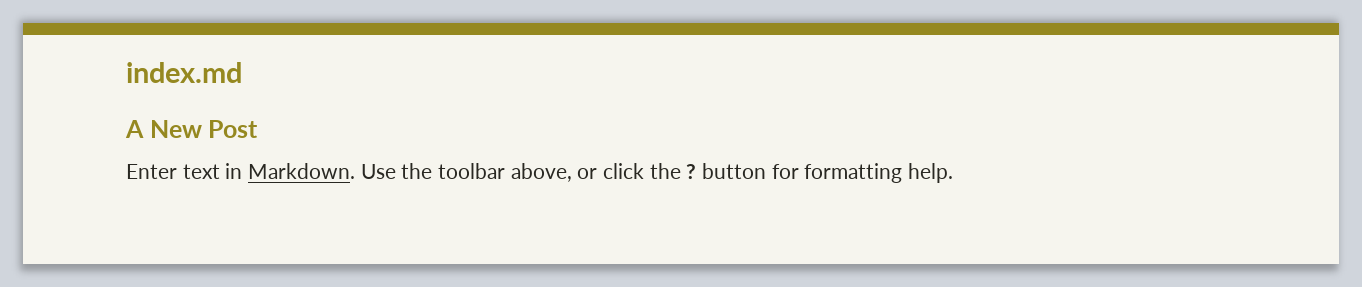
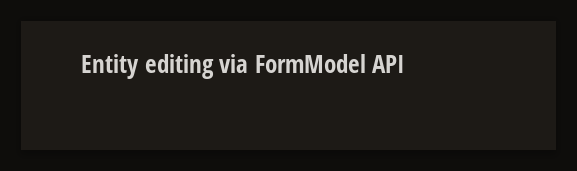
- index.md
- A New Post
- Enter text in Markdown. Use the toolbar above, or click the ? button for formatting help.
+ Entity editing via FormModel API

